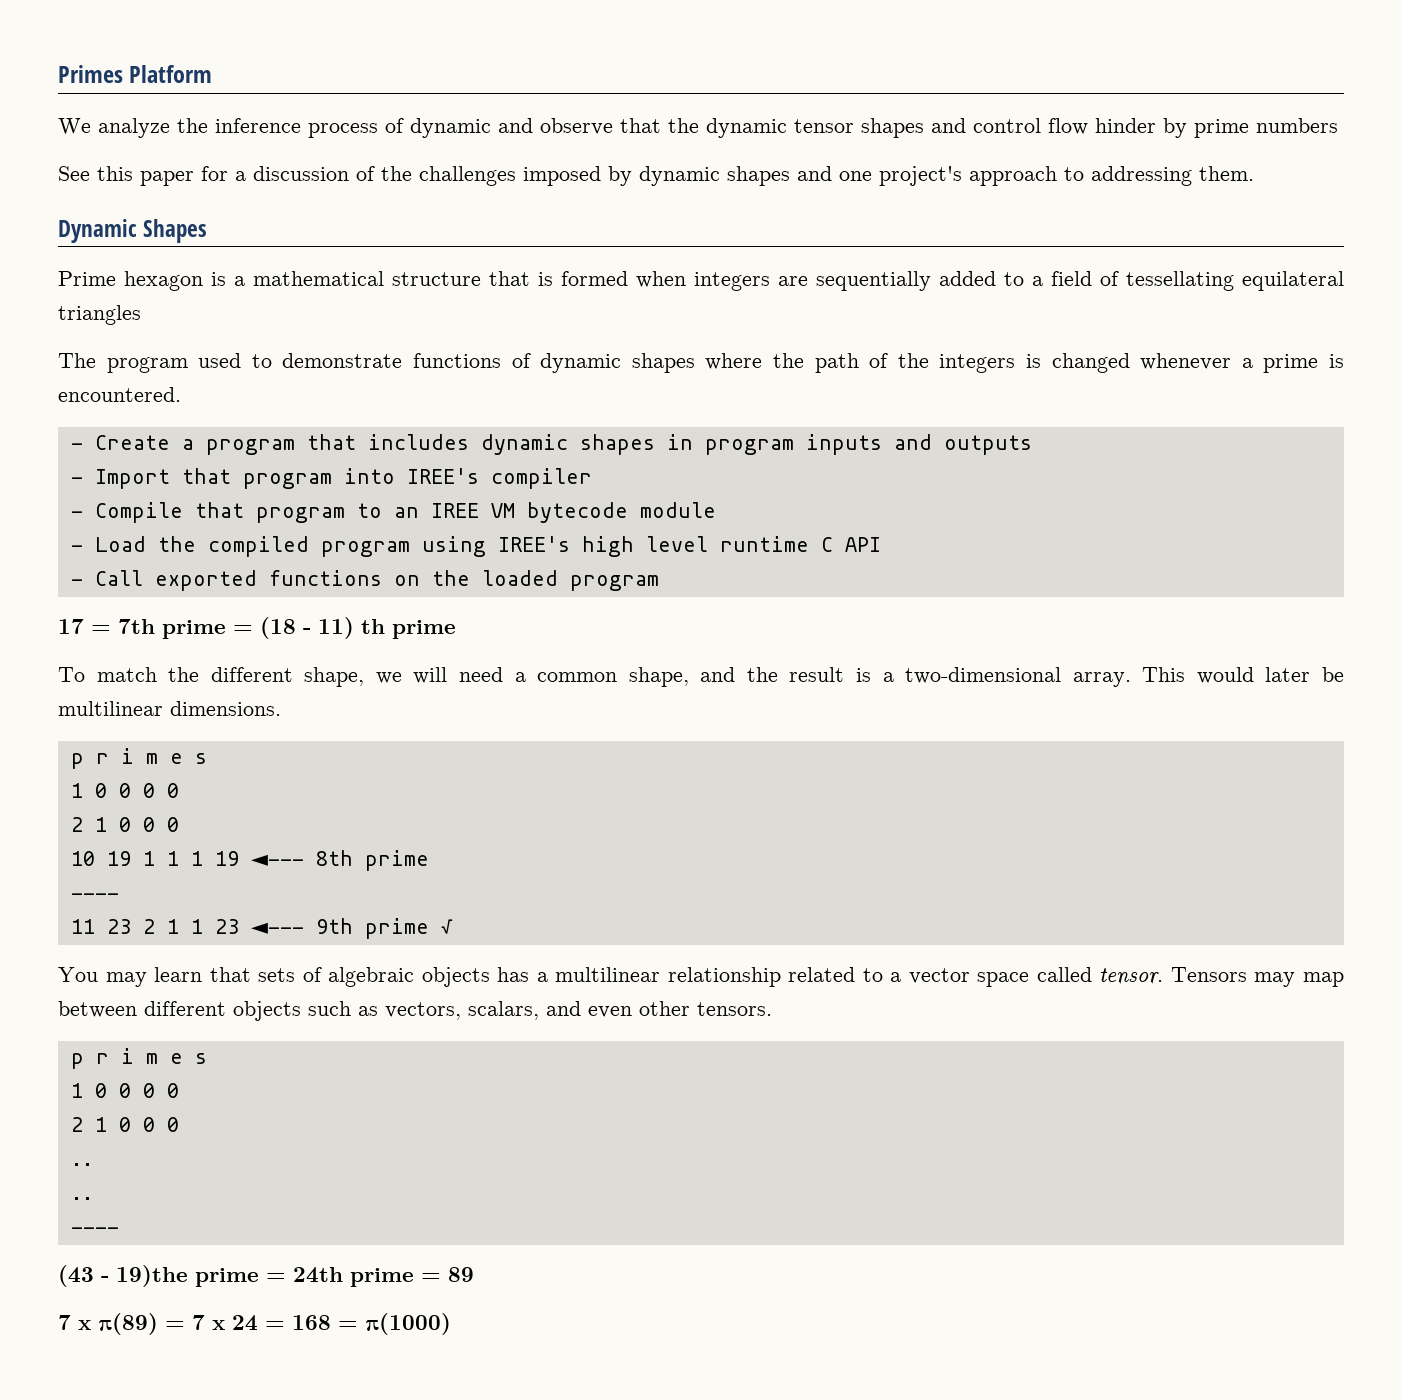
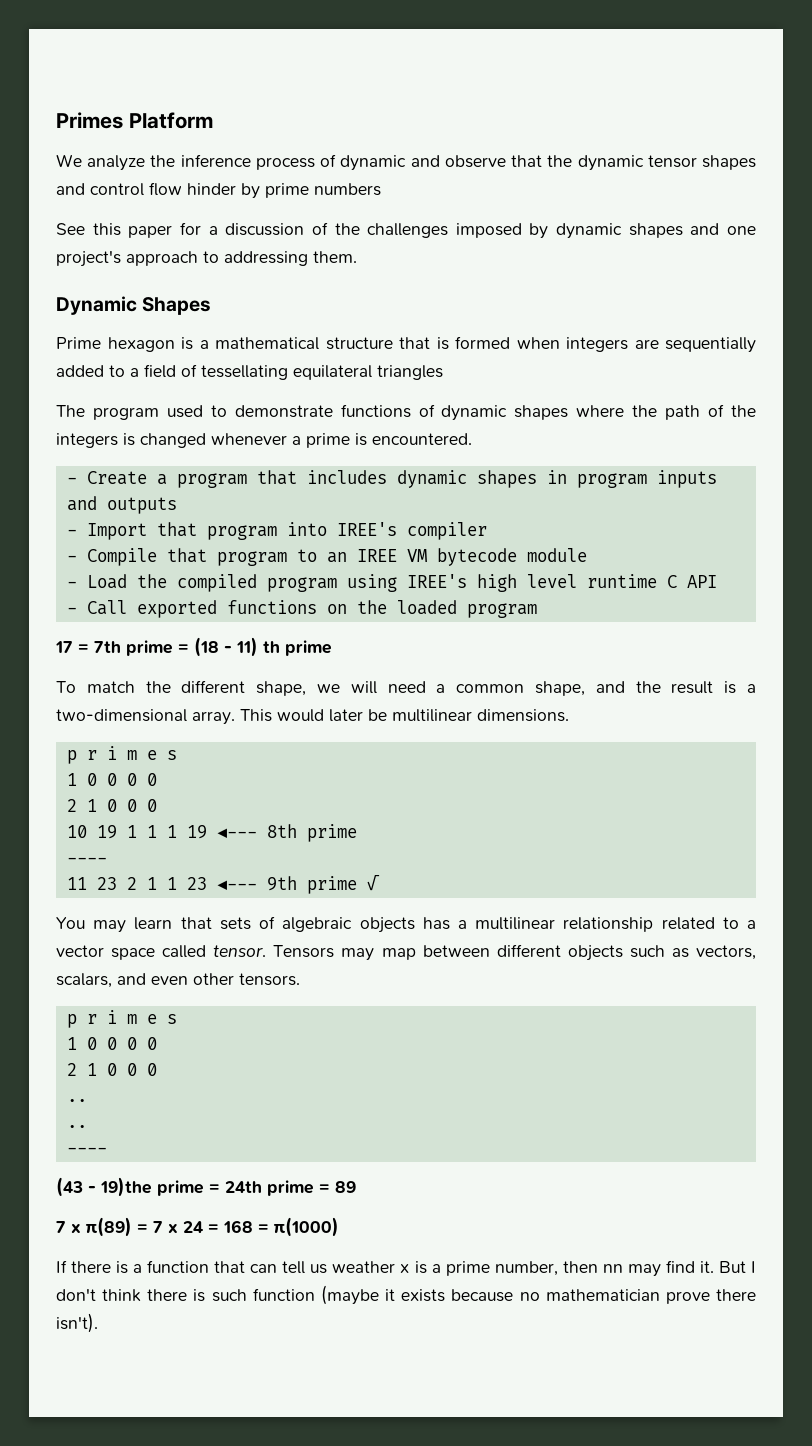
+ If there is a function that can tell us weather x is a prime number, then nn may find it. But I don't think there is such function (maybe it exists because no mathematician prove there isn't).

